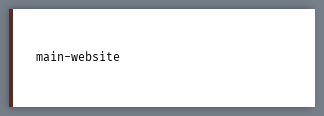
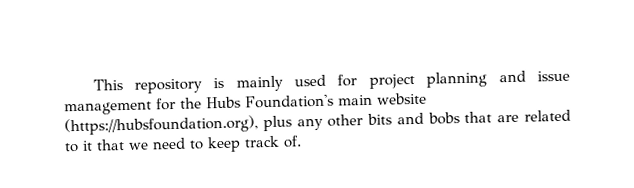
- main-website
+ This repository is mainly used for project planning and issue management for the Hubs Foundation's main website (https://hubsfoundation.org), plus any other bits and bobs that are related to it that we need to keep track of.

